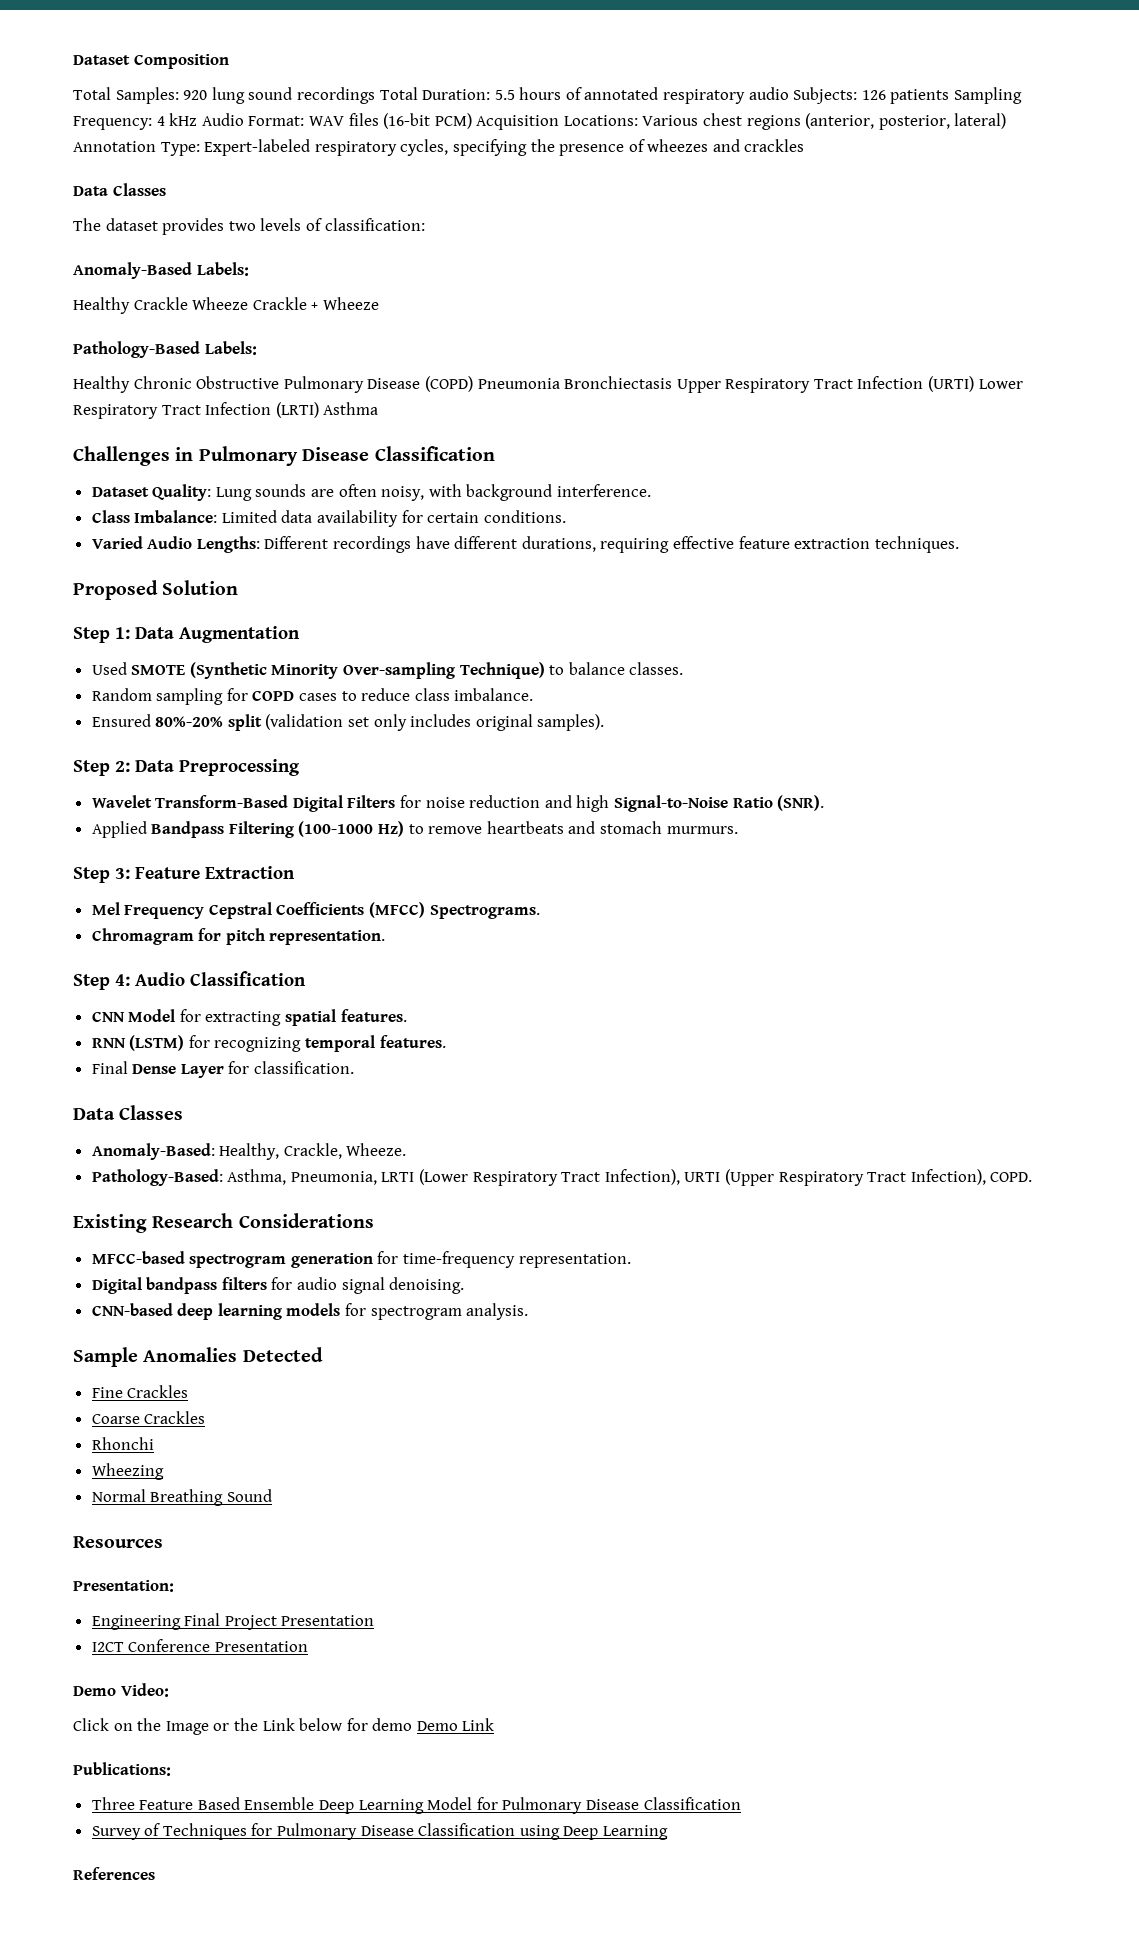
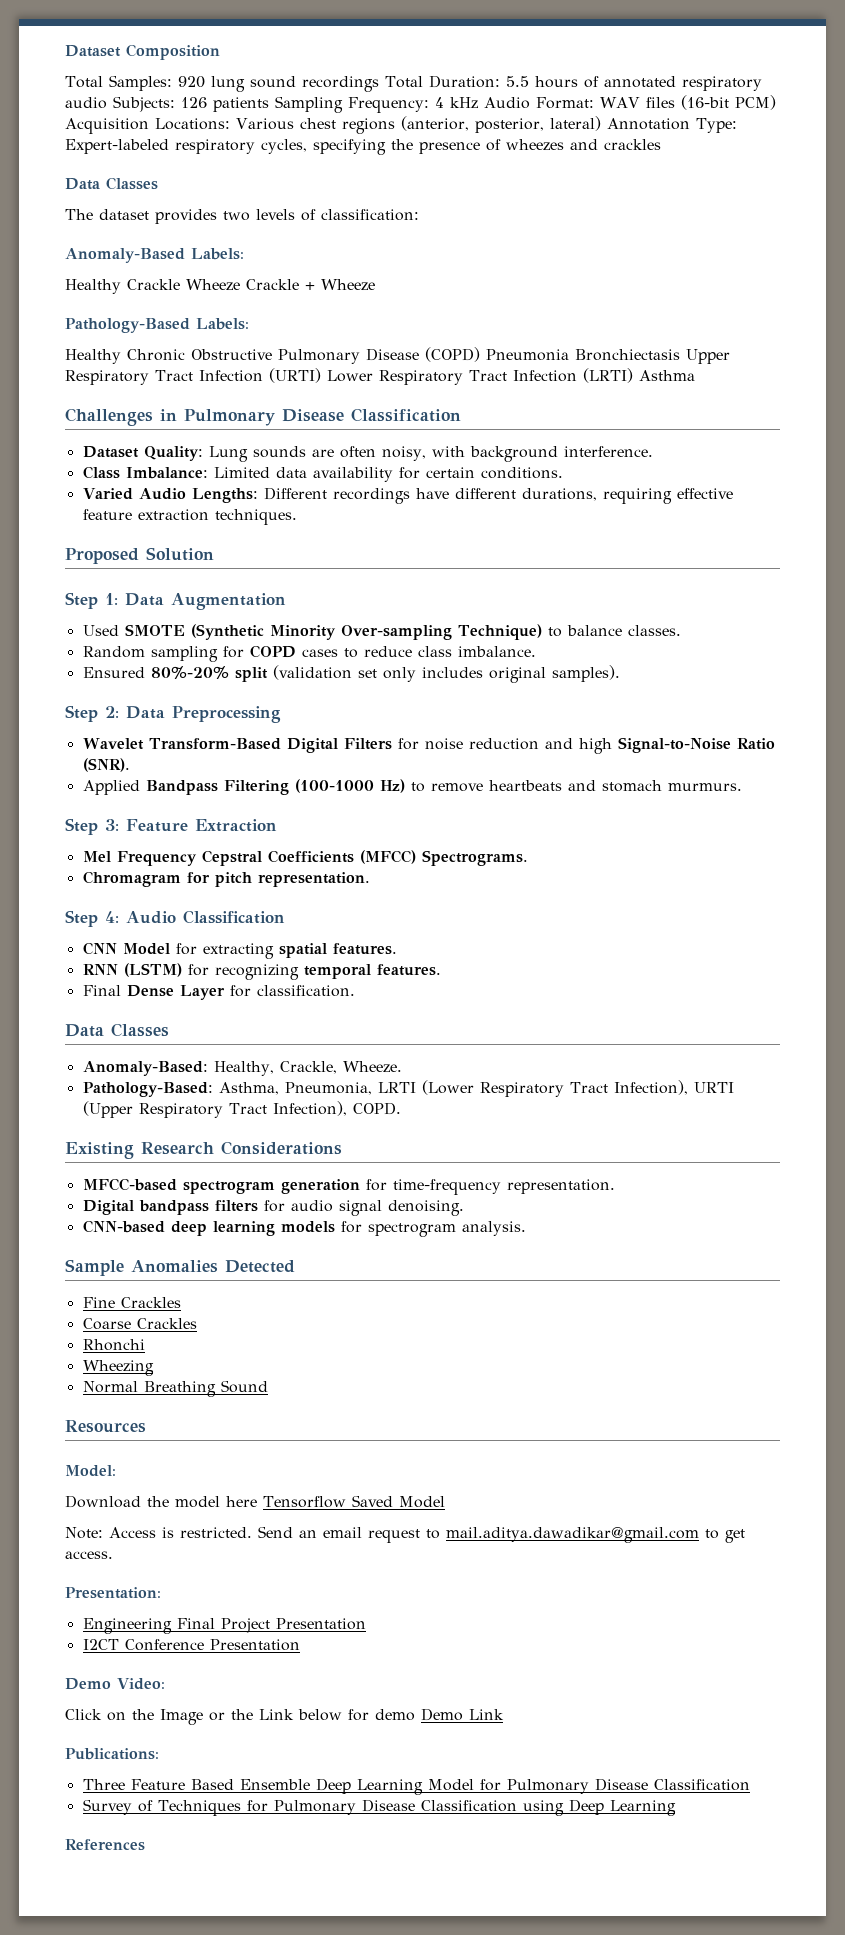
+ Model:
+ Download the model here Tensorflow Saved Model
+ Note: Access is restricted. Send an email request to mail.aditya.dawadikar@gmail.com to get access.

